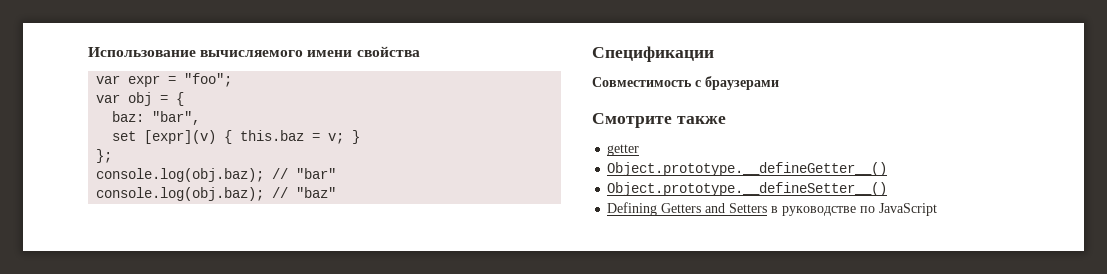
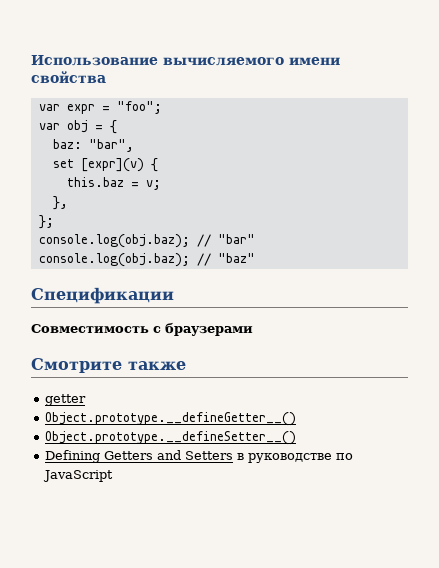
- set [expr](v) { this.baz = v; }
+ set [expr](v) {
+ this.baz = v;
+ },

